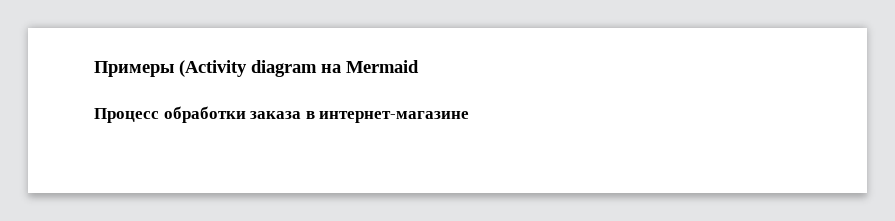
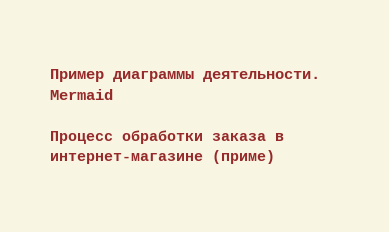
- Примеры (Activity diagram на Mermaid
+ Пример диаграммы деятельности. Mermaid
- Процесс обработки заказа в интернет-магазине
+ Процесс обработки заказа в интернет-магазине (приме)

